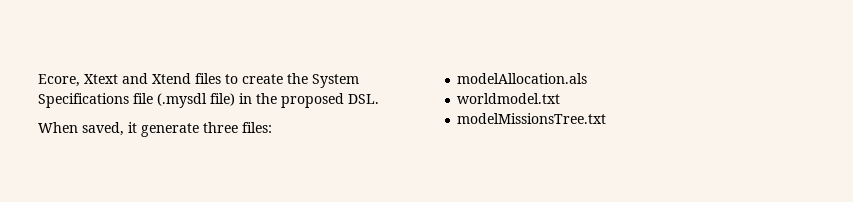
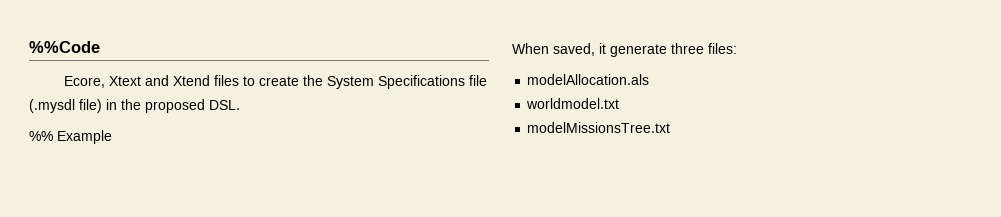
+ %%Code
+ %% Example

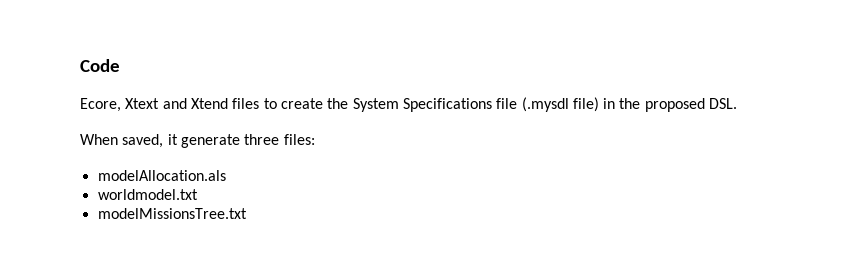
- %%Code
+ Code
- %% Example

